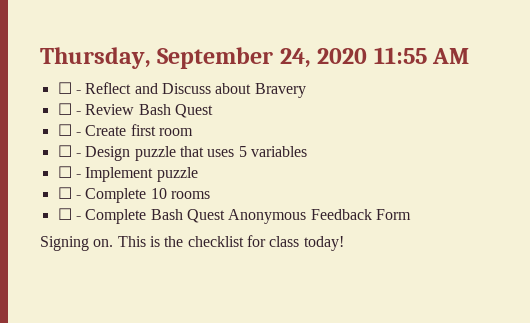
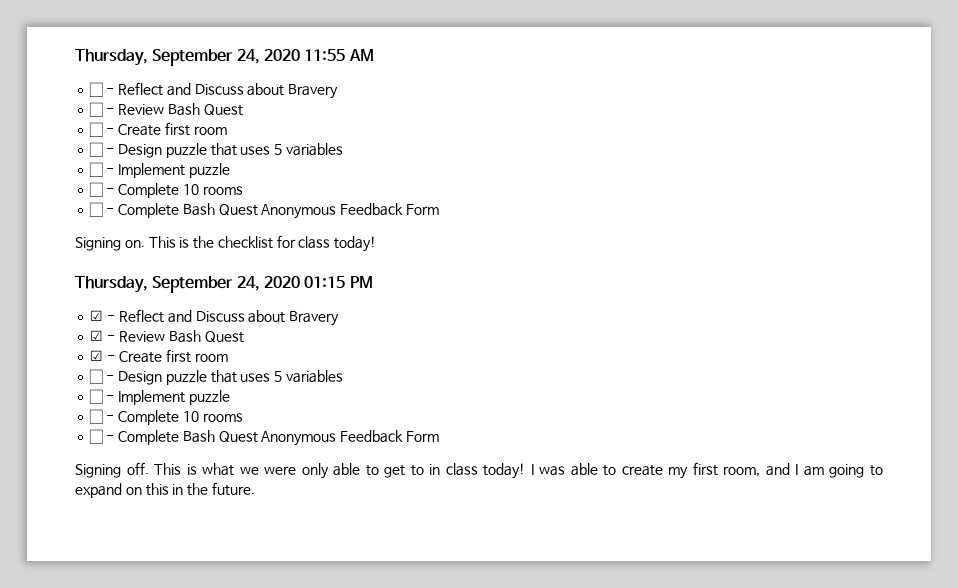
+ Thursday, September 24, 2020 01:15 PM
+ ☑ - Reflect and Discuss about Bravery
+ ☑ - Review Bash Quest
+ ☑ - Create first room
+ ☐ - Design puzzle that uses 5 variables
+ ☐ - Implement puzzle
+ ☐ - Complete 10 rooms
+ ☐ - Complete Bash Quest Anonymous Feedback Form
+ Signing off. This is what we were only able to get to in class today! I was able to create my first room, and I am going to expand on this in the future.

